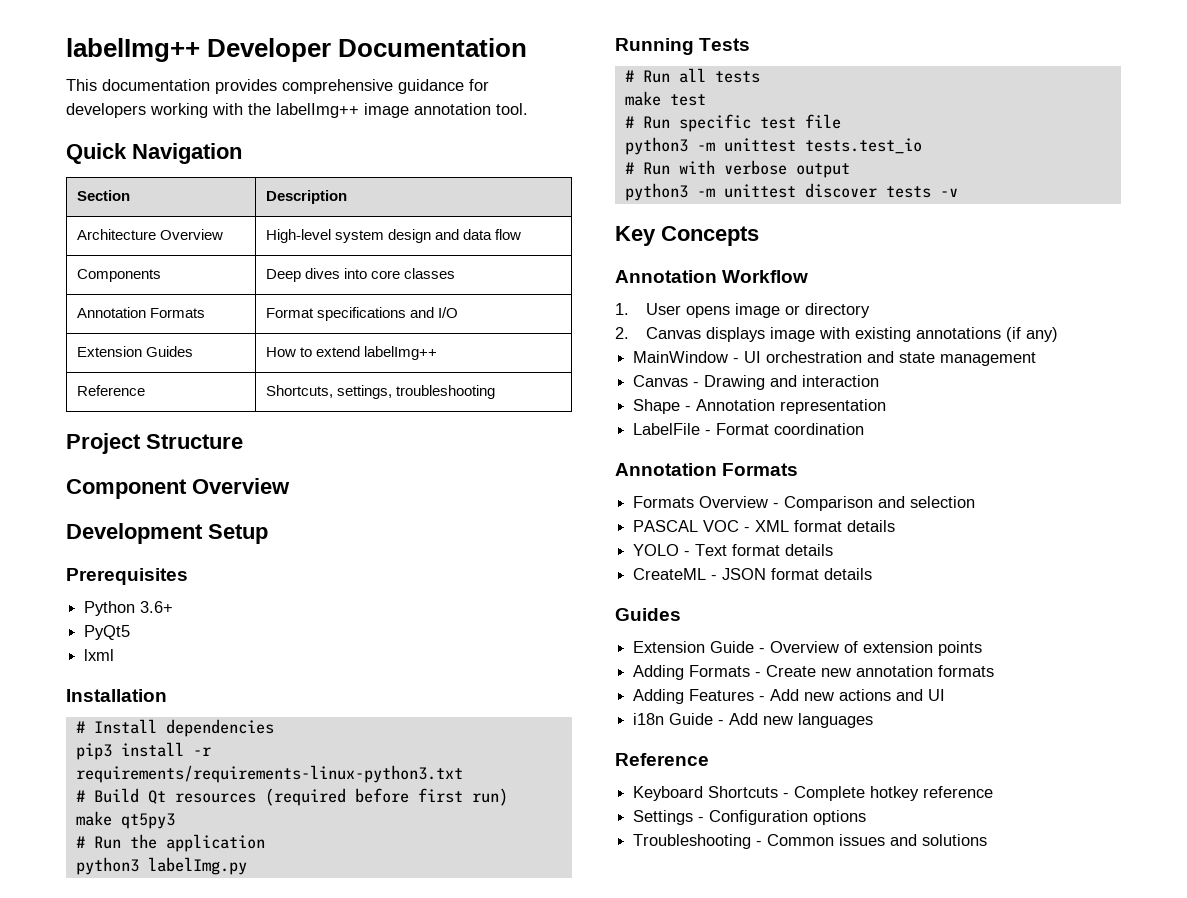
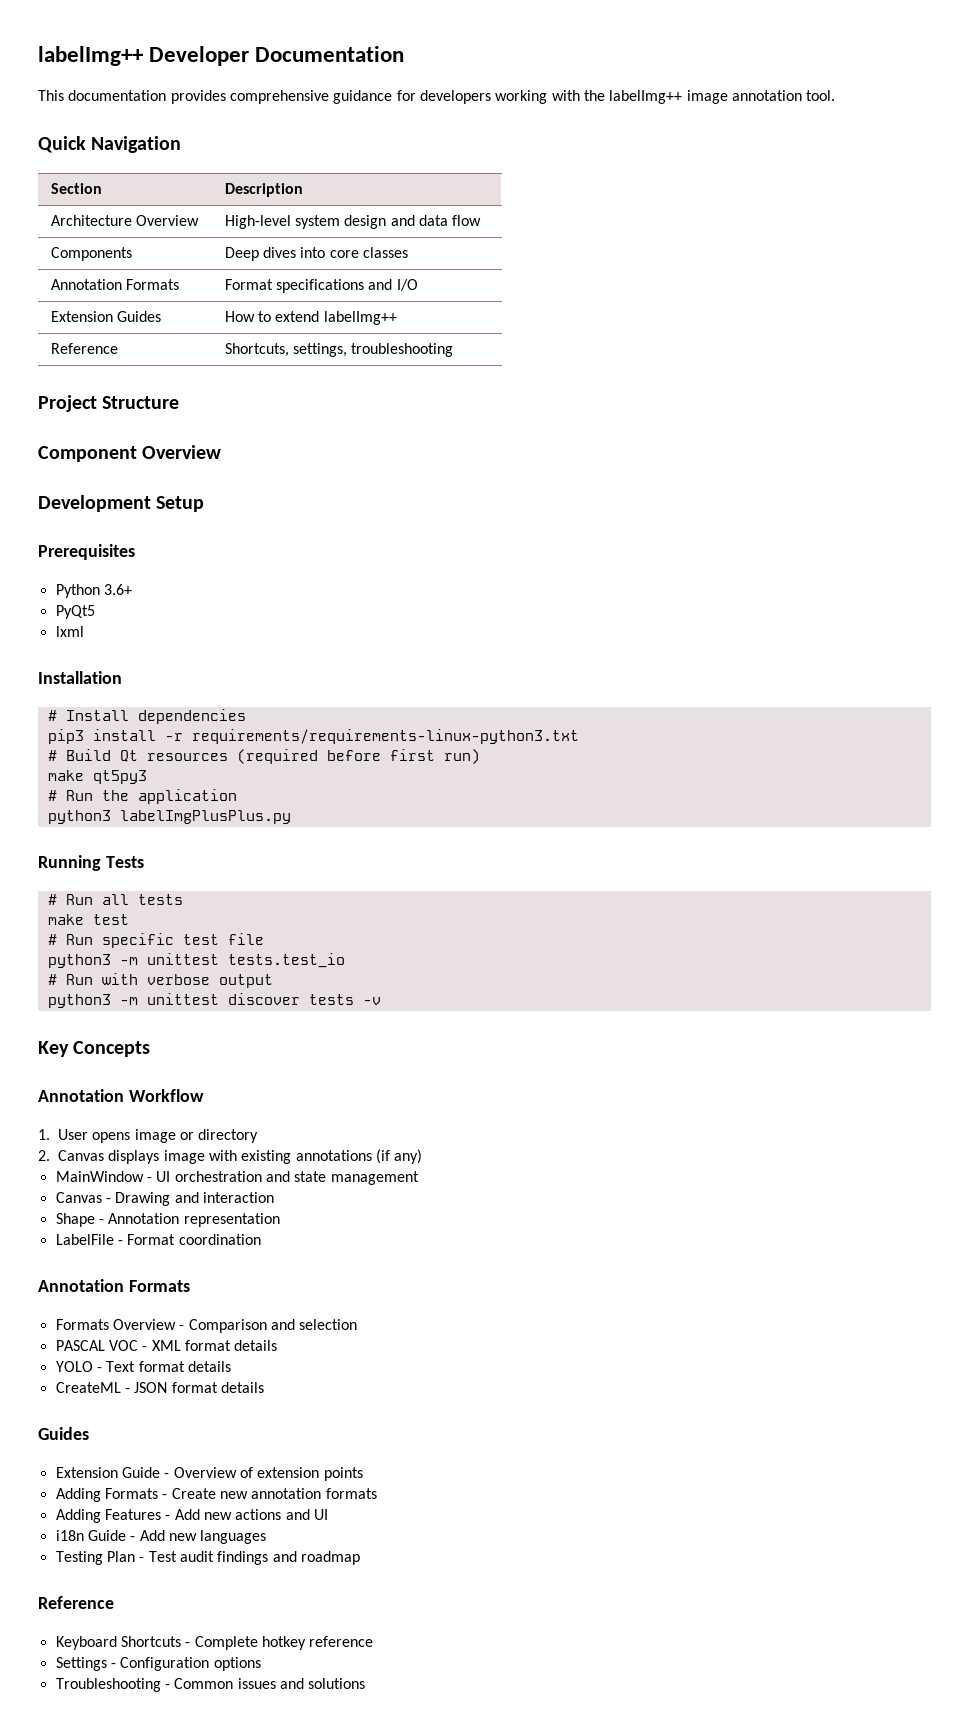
- python3 labelImg.py
+ python3 labelImgPlusPlus.py
+ Testing Plan - Test audit findings and roadmap

